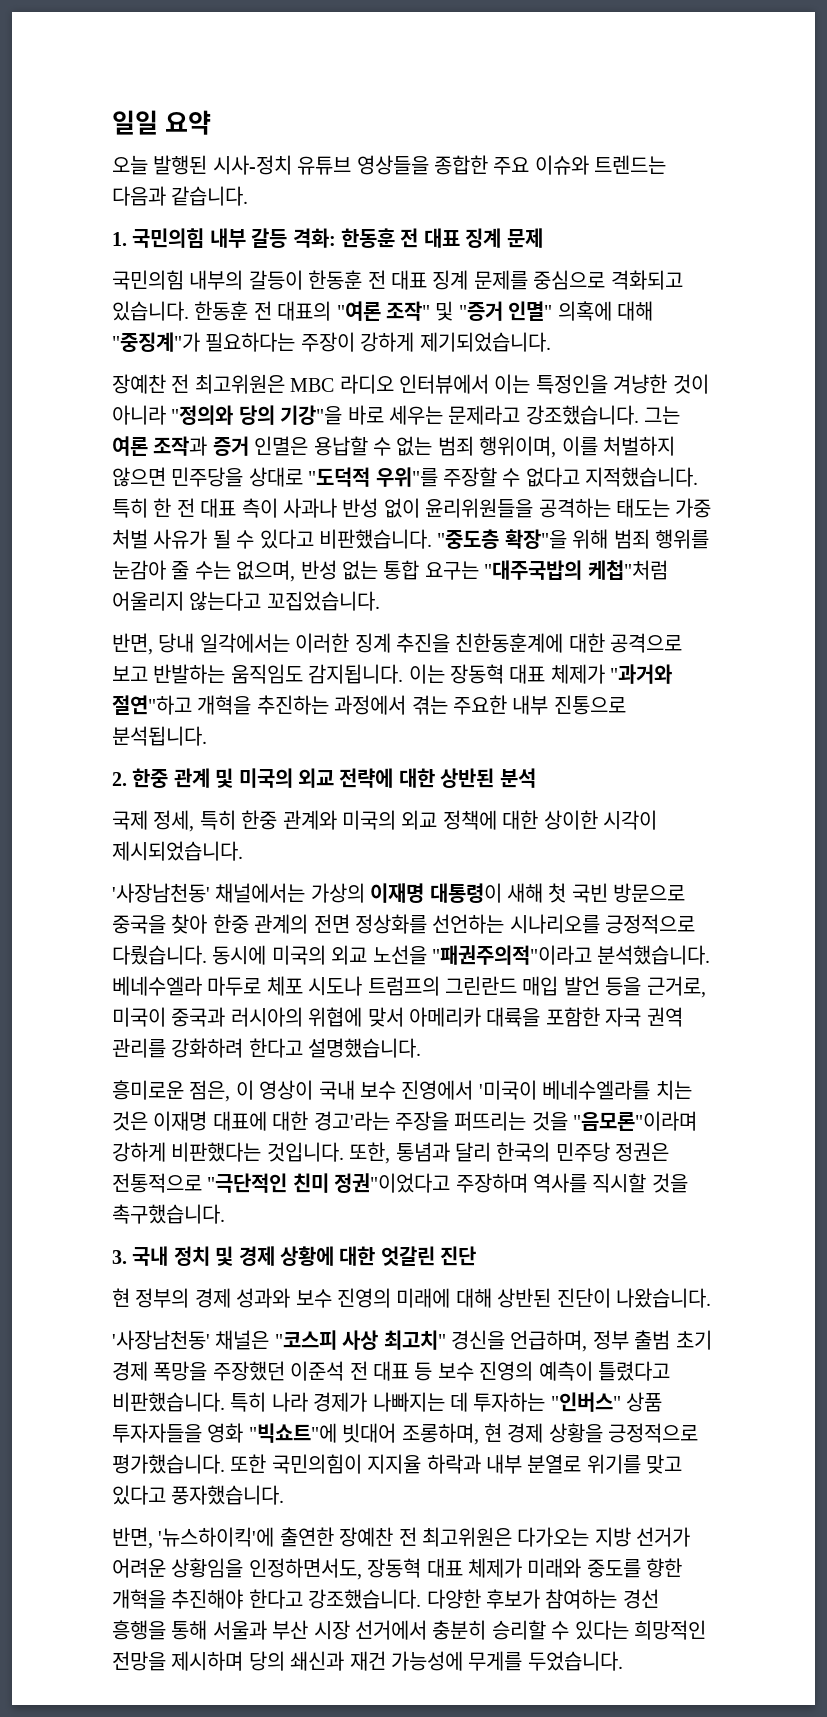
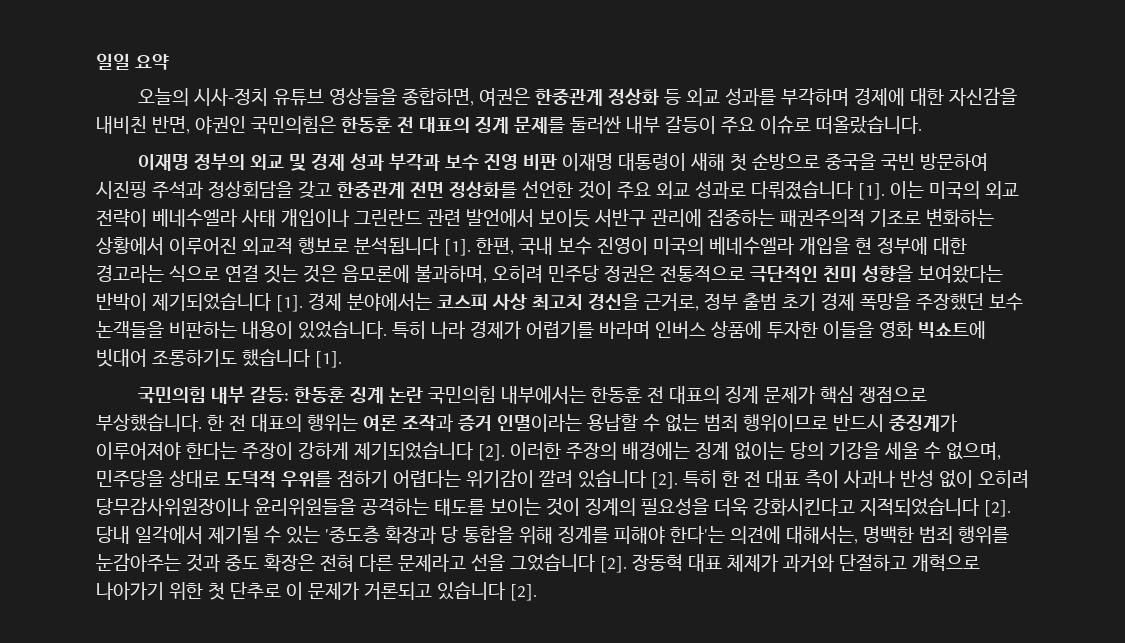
- 오늘 발행된 시사-정치 유튜브 영상들을 종합한 주요 이슈와 트렌드는 다음과 같습니다.
- 1. 국민의힘 내부 갈등 격화: 한동훈 전 대표 징계 문제
- 국민의힘 내부의 갈등이 한동훈 전 대표 징계 문제를 중심으로 격화되고 있습니다. 한동훈 전 대표의 "여론 조작" 및 "증거 인멸" 의혹에 대해 "중징계"가 필요하다는 주장이 강하게 제기되었습니다.
- 장예찬 전 최고위원은 MBC 라디오 인터뷰에서 이는 특정인을 겨냥한 것이 아니라 "정의와 당의 기강"을 바로 세우는 문제라고 강조했습니다. 그는 여론 조작과 증거 인멸은 용납할 수 없는 범죄 행위이며, 이를 처벌하지 않으면 민주당을 상대로 "도덕적 우위"를 주장할 수 없다고 지적했습니다.
+ 오늘의 시사-정치 유튜브 영상들을 종합하면, 여권은 한중관계 정상화 등 외교 성과를 부각하며 경제에 대한 자신감을 내비친 반면, 야권인 국민의힘은 한동훈 전 대표의 징계 문제를 둘러싼 내부 갈등이 주요 이슈로 떠올랐습니다.
+ 이재명 정부의 외교 및 경제 성과 부각과 보수 진영 비판 이재명 대통령이 새해 첫 순방으로 중국을 국빈 방문하여 시진핑 주석과 정상회담을 갖고 한중관계 전면 정상화를 선언한 것이 주요 외교 성과로 다뤄졌습니다 [1]. 이는 미국의 외교 전략이 베네수엘라 사태 개입이나 그린란드 관련 발언에서 보이듯 서반구 관리에 집중하는 패권주의적 기조로 변화하는 상황에서 이루어진 외교적 행보로 분석됩니다 [1]. 한편, 국내 보수 진영이 미국의 베네수엘라 개입을 현 정부에 대한 경고라는 식으로 연결 짓는 것은 음모론에 불과하며, 오히려 민주당 정권은 전통적으로 극단적인 친미 성향을 보여왔다는 반박이 제기되었습니다 [1]. 경제 분야에서는 코스피 사상 최고치 경신을 근거로, 정부 출범 초기 경제 폭망을 주장했던 보수 논객들을 비판하는 내용이 있었습니다. 특히 나라 경제가 어렵기를 바라며 인버스 상품에 투자한 이들을 영화 빅쇼트에 빗대어 조롱하기도 했습니다 [1].
+ 국민의힘 내부 갈등: 한동훈 징계 논란 국민의힘 내부에서는 한동훈 전 대표의 징계 문제가 핵심 쟁점으로 부상했습니다. 한 전 대표의 행위는 여론 조작과 증거 인멸이라는 용납할 수 없는 범죄 행위이므로 반드시 중징계가 이루어져야 한다는 주장이 강하게 제기되었습니다 [2]. 이러한 주장의 배경에는 징계 없이는 당의 기강을 세울 수 없으며, 민주당을 상대로 도덕적 우위를 점하기 어렵다는 위기감이 깔려 있습니다 [2].
- 특히 한 전 대표 측이 사과나 반성 없이 윤리위원들을 공격하는 태도는 가중 처벌 사유가 될 수 있다고 비판했습니다. "중도층 확장"을 위해 범죄 행위를 눈감아 줄 수는 없으며, 반성 없는 통합 요구는 "대주국밥의 케첩"처럼 어울리지 않는다고 꼬집었습니다.
- 반면, 당내 일각에서는 이러한 징계 추진을 친한동훈계에 대한 공격으로 보고 반발하는 움직임도 감지됩니다. 이는 장동혁 대표 체제가 "과거와 절연"하고 개혁을 추진하는 과정에서 겪는 주요한 내부 진통으로 분석됩니다.
- 2. 한중 관계 및 미국의 외교 전략에 대한 상반된 분석
- 국제 정세, 특히 한중 관계와 미국의 외교 정책에 대한 상이한 시각이 제시되었습니다.
- '사장남천동' 채널에서는 가상의 이재명 대통령이 새해 첫 국빈 방문으로 중국을 찾아 한중 관계의 전면 정상화를 선언하는 시나리오를 긍정적으로 다뤘습니다. 동시에 미국의 외교 노선을 "패권주의적"이라고 분석했습니다. 베네수엘라 마두로 체포 시도나 트럼프의 그린란드 매입 발언 등을 근거로, 미국이 중국과 러시아의 위협에 맞서 아메리카 대륙을 포함한 자국 권역 관리를 강화하려 한다고 설명했습니다.
- 흥미로운 점은, 이 영상이 국내 보수 진영에서 '미국이 베네수엘라를 치는 것은 이재명 대표에 대한 경고'라는 주장을 퍼뜨리는 것을 "음모론"이라며 강하게 비판했다는 것입니다. 또한, 통념과 달리 한국의 민주당 정권은 전통적으로 "극단적인 친미 정권"이었다고 주장하며 역사를 직시할 것을 촉구했습니다.
- 3. 국내 정치 및 경제 상황에 대한 엇갈린 진단
- 현 정부의 경제 성과와 보수 진영의 미래에 대해 상반된 진단이 나왔습니다.
- '사장남천동' 채널은 "코스피 사상 최고치" 경신을 언급하며, 정부 출범 초기 경제 폭망을 주장했던 이준석 전 대표 등 보수 진영의 예측이 틀렸다고 비판했습니다. 특히 나라 경제가 나빠지는 데 투자하는 "인버스" 상품 투자자들을 영화 "빅쇼트"에 빗대어 조롱하며, 현 경제 상황을 긍정적으로 평가했습니다. 또한 국민의힘이 지지율 하락과 내부 분열로 위기를 맞고 있다고 풍자했습니다.
- 반면, '뉴스하이킥'에 출연한 장예찬 전 최고위원은 다가오는 지방 선거가 어려운 상황임을 인정하면서도, 장동혁 대표 체제가 미래와 중도를 향한 개혁을 추진해야 한다고 강조했습니다. 다양한 후보가 참여하는 경선 흥행을 통해 서울과 부산 시장 선거에서 충분히 승리할 수 있다는 희망적인 전망을 제시하며 당의 쇄신과 재건 가능성에 무게를 두었습니다.
+ 특히 한 전 대표 측이 사과나 반성 없이 오히려 당무감사위원장이나 윤리위원들을 공격하는 태도를 보이는 것이 징계의 필요성을 더욱 강화시킨다고 지적되었습니다 [2]. 당내 일각에서 제기될 수 있는 '중도층 확장과 당 통합을 위해 징계를 피해야 한다'는 의견에 대해서는, 명백한 범죄 행위를 눈감아주는 것과 중도 확장은 전혀 다른 문제라고 선을 그었습니다 [2]. 장동혁 대표 체제가 과거와 단절하고 개혁으로 나아가기 위한 첫 단추로 이 문제가 거론되고 있습니다 [2].

